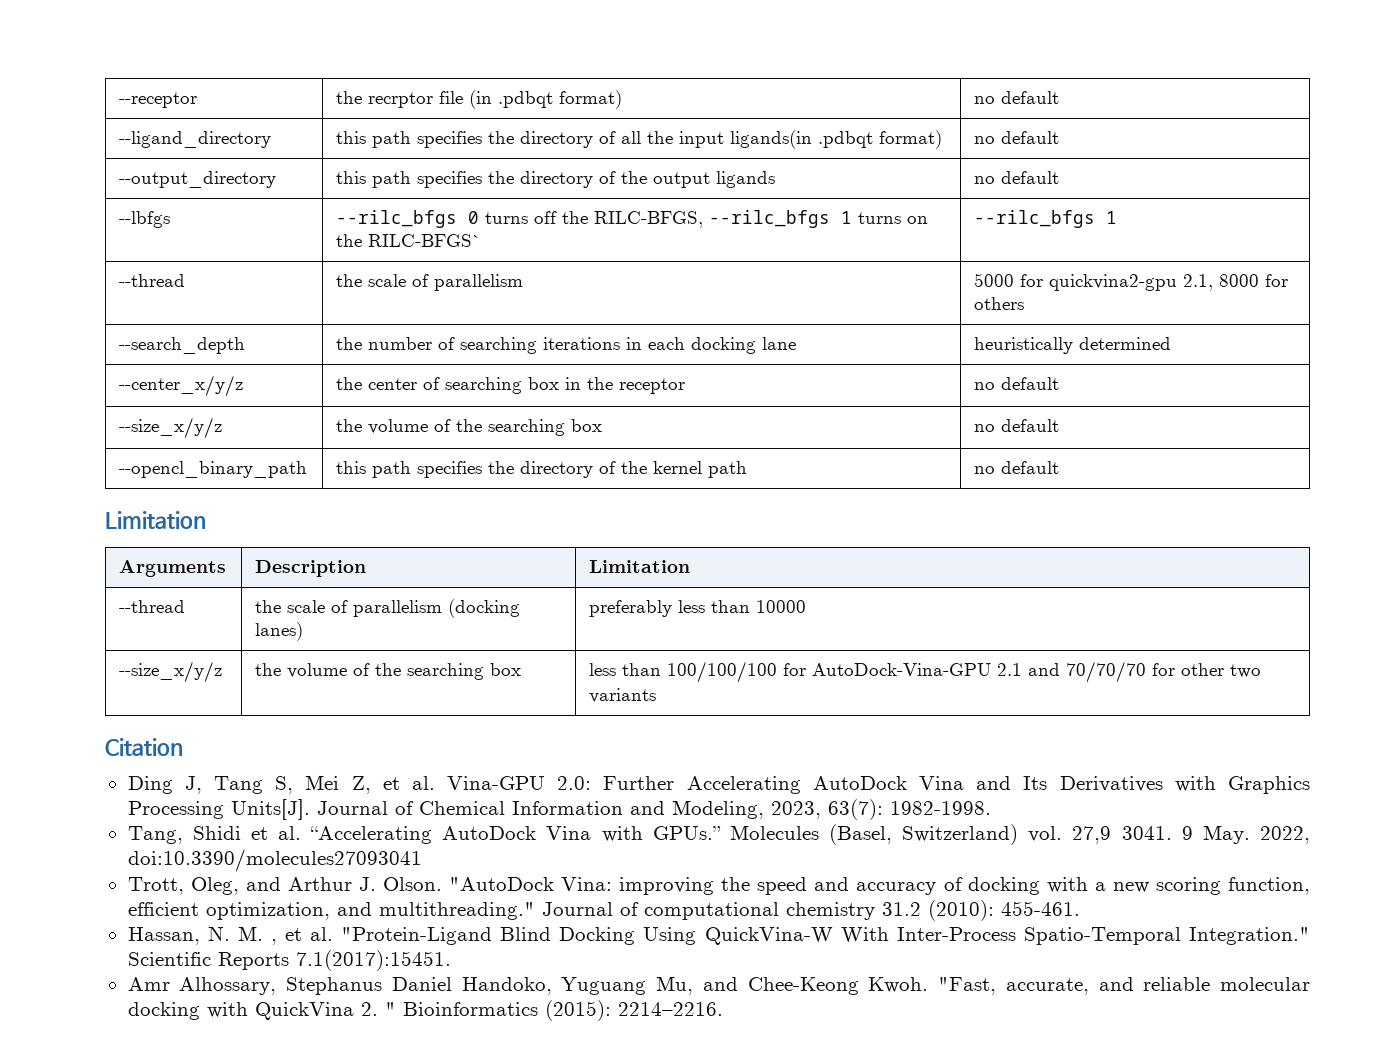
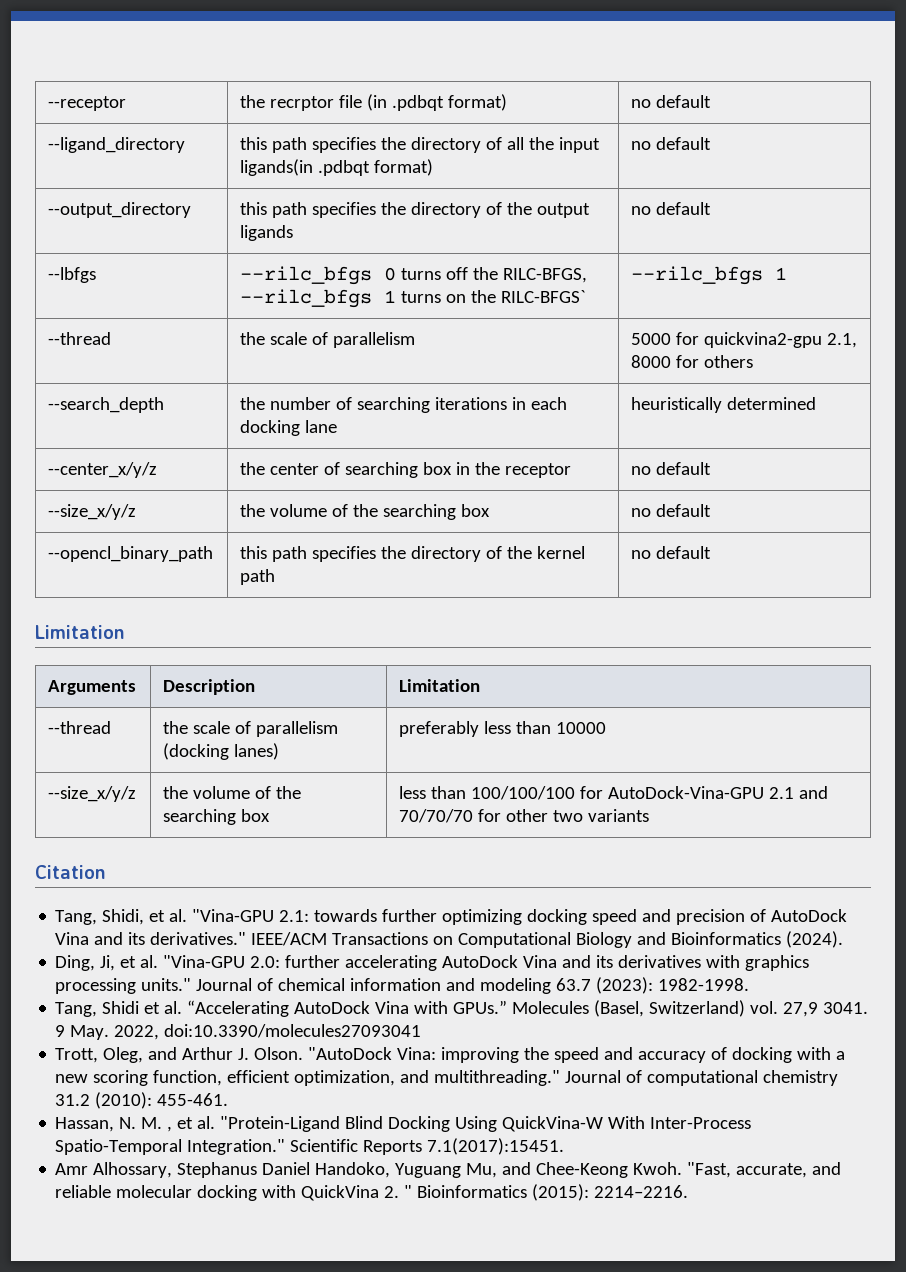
- Ding J, Tang S, Mei Z, et al. Vina-GPU 2.0: Further Accelerating AutoDock Vina and Its Derivatives with Graphics Processing Units[J]. Journal of Chemical Information and Modeling, 2023, 63(7): 1982-1998.
+ Tang, Shidi, et al. "Vina-GPU 2.1: towards further optimizing docking speed and precision of AutoDock Vina and its derivatives." IEEE/ACM Transactions on Computational Biology and Bioinformatics (2024).
+ Ding, Ji, et al. "Vina-GPU 2.0: further accelerating AutoDock Vina and its derivatives with graphics processing units." Journal of chemical information and modeling 63.7 (2023): 1982-1998.

